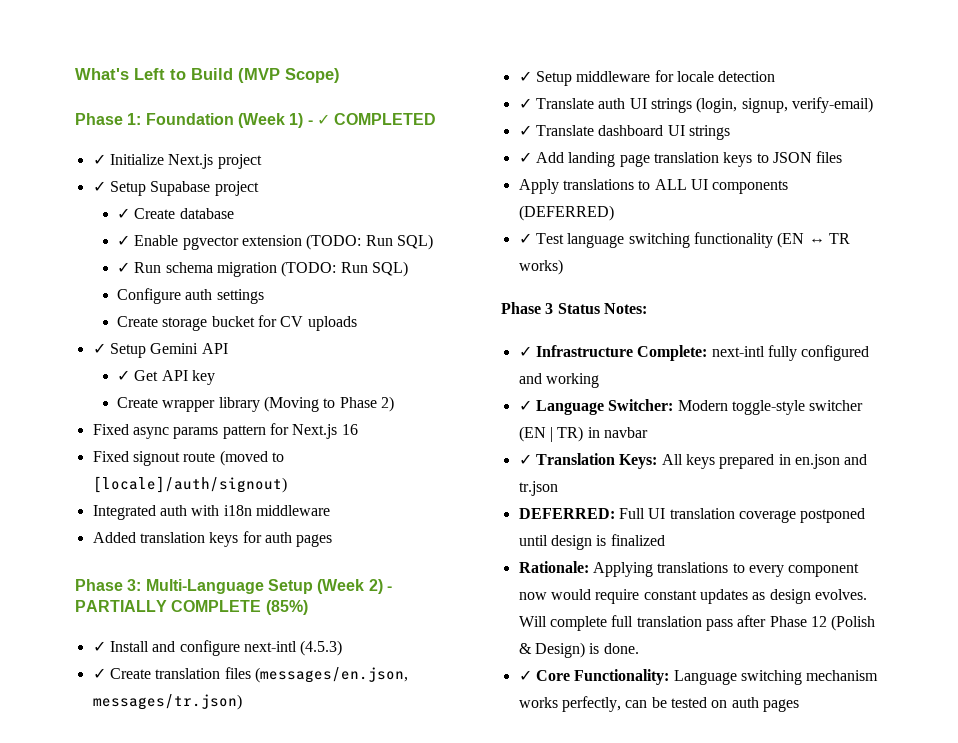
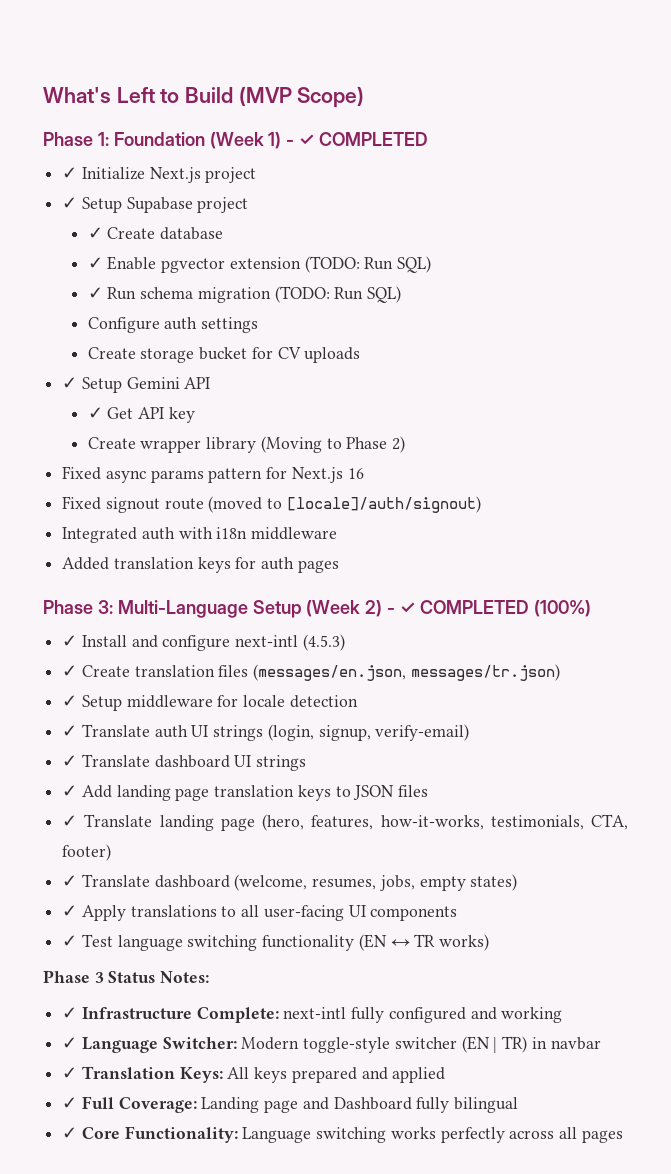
- Phase 3: Multi-Language Setup (Week 2) - PARTIALLY COMPLETE (85%)
+ Phase 3: Multi-Language Setup (Week 2) - ✓ COMPLETED (100%)
- Apply translations to ALL UI components (DEFERRED)
+ ✓ Translate landing page (hero, features, how-it-works, testimonials, CTA, footer)
+ ✓ Translate dashboard (welcome, resumes, jobs, empty states)
+ ✓ Apply translations to all user-facing UI components
- ✓ Translation Keys: All keys prepared in en.json and tr.json
- DEFERRED: Full UI translation coverage postponed until design is finalized
- Rationale: Applying translations to every component now would require constant updates as design evolves. Will complete full translation pass after Phase 12 (Polish & Design) is done.
+ ✓ Translation Keys: All keys prepared and applied
+ ✓ Full Coverage: Landing page and Dashboard fully bilingual
- ✓ Core Functionality: Language switching mechanism works perfectly, can be tested on auth pages
+ ✓ Core Functionality: Language switching works perfectly across all pages

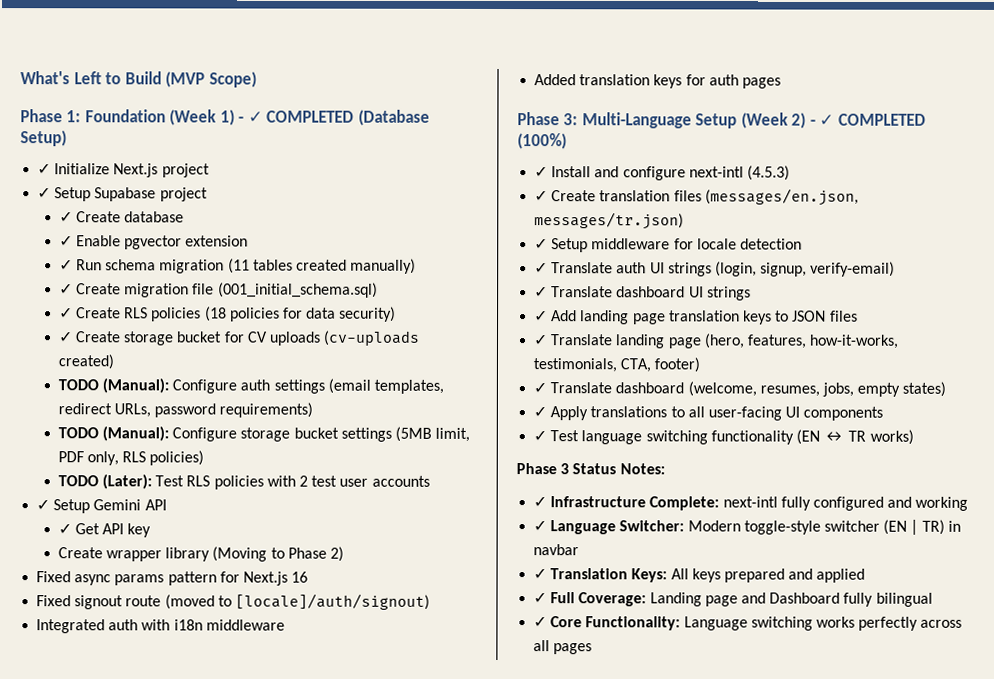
- Phase 1: Foundation (Week 1) - ✓ COMPLETED
+ Phase 1: Foundation (Week 1) - ✓ COMPLETED (Database Setup)
- ✓ Enable pgvector extension (TODO: Run SQL)
+ ✓ Enable pgvector extension
- ✓ Run schema migration (TODO: Run SQL)
- Configure auth settings
- Create storage bucket for CV uploads
+ ✓ Run schema migration (11 tables created manually)
+ ✓ Create migration file (001_initial_schema.sql)
+ ✓ Create RLS policies (18 policies for data security)
+ ✓ Create storage bucket for CV uploads (cv-uploads created)
+ TODO (Manual): Configure auth settings (email templates, redirect URLs, password requirements)
+ TODO (Manual): Configure storage bucket settings (5MB limit, PDF only, RLS policies)
+ TODO (Later): Test RLS policies with 2 test user accounts

